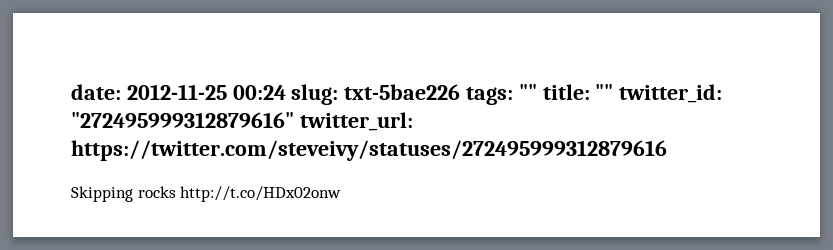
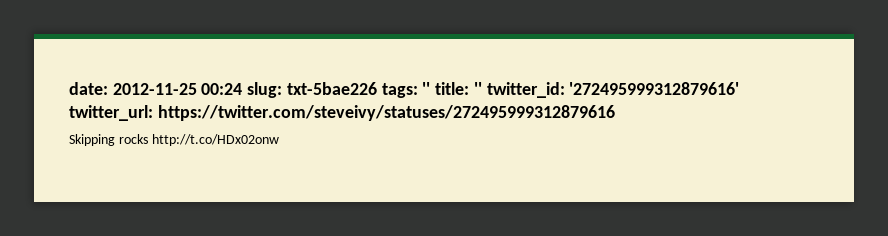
- date: 2012-11-25 00:24 slug: txt-5bae226 tags: "" title: "" twitter_id: "272495999312879616" twitter_url: https://twitter.com/steveivy/statuses/272495999312879616
+ date: 2012-11-25 00:24 slug: txt-5bae226 tags: '' title: '' twitter_id: '272495999312879616' twitter_url: https://twitter.com/steveivy/statuses/272495999312879616

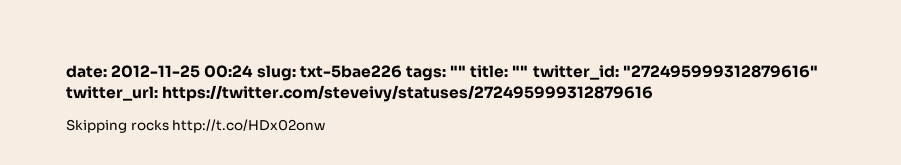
- date: 2012-11-25 00:24 slug: txt-5bae226 tags: '' title: '' twitter_id: '272495999312879616' twitter_url: https://twitter.com/steveivy/statuses/272495999312879616
+ date: 2012-11-25 00:24 slug: txt-5bae226 tags: "" title: "" twitter_id: "272495999312879616" twitter_url: https://twitter.com/steveivy/statuses/272495999312879616

